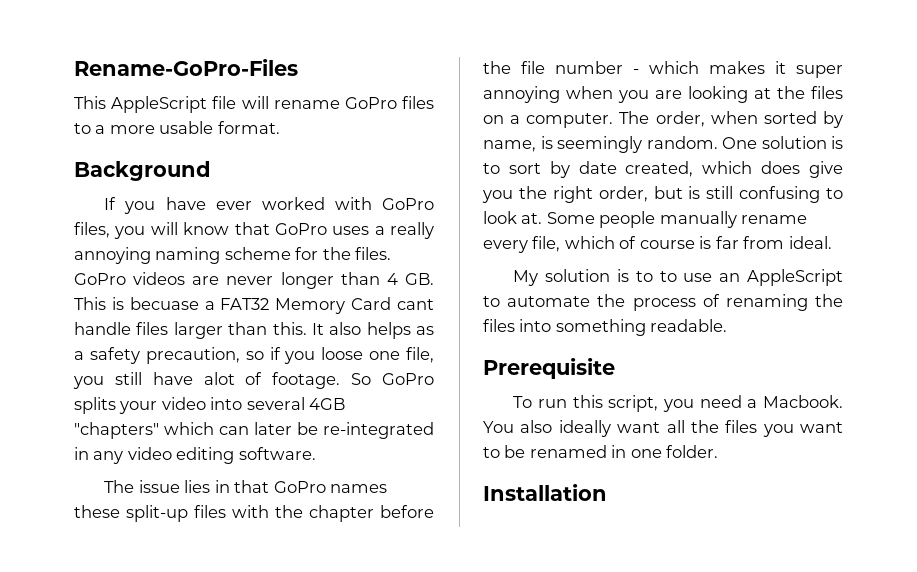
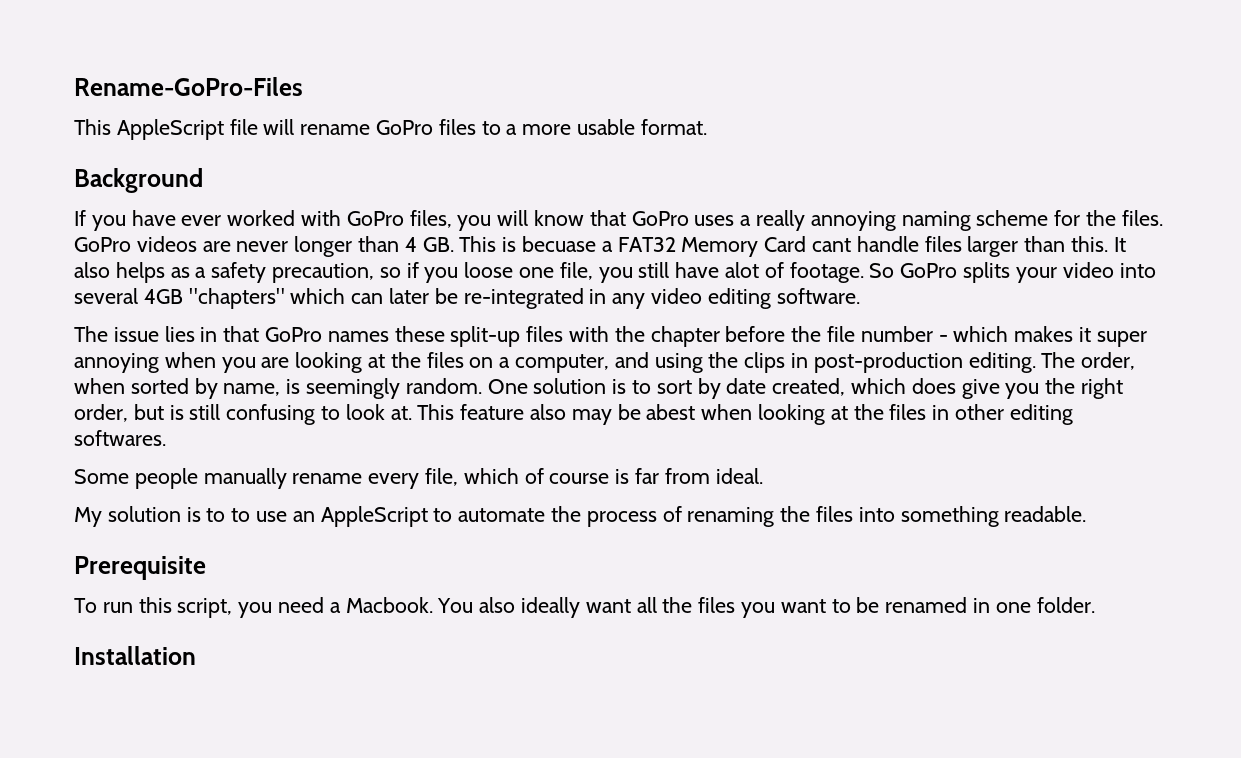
- The issue lies in that GoPro names these split-up files with the chapter before the file number - which makes it super annoying when you are looking at the files on a computer.
+ The issue lies in that GoPro names these split-up files with the chapter before the file number - which makes it super annoying when you are looking at the files on a computer, and using the clips in post-production editing.
- One solution is to sort by date created, which does give you the right order, but is still confusing to look at. Some people manually rename every file, which of course is far from ideal.
+ One solution is to sort by date created, which does give you the right order, but is still confusing to look at. This feature also may be abest when looking at the files in other editing softwares.
+ Some people manually rename every file, which of course is far from ideal.

